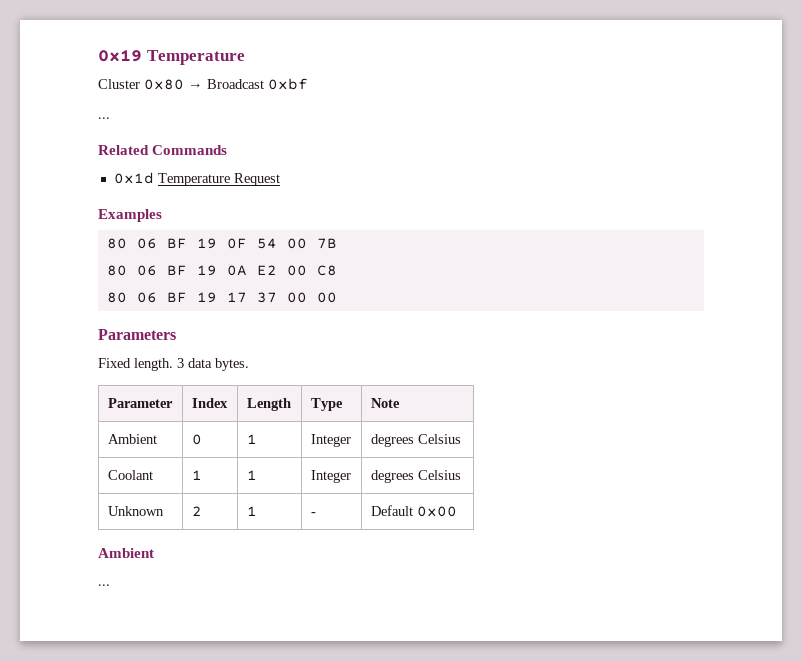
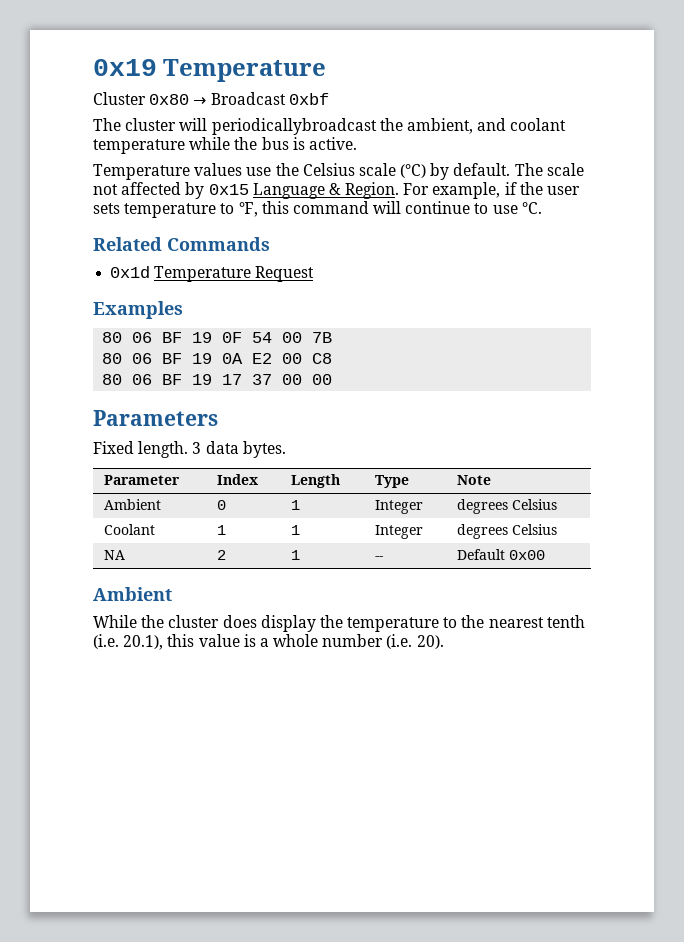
  Cluster 0x80 → Broadcast 0xbf
- ...
+ The cluster will periodicallybroadcast the ambient, and coolant temperature while the bus is active.
+ Temperature values use the Celsius scale (℃) by default. The scale not affected by 0x15 Language & Region. For example, if the user sets temperature to ℉, this command will continue to use ℃.
- Unknown | 2 | 1 | - | Default 0x00
+ NA | 2 | 1 | -- | Default 0x00
  Ambient
- ...
+ While the cluster does display the temperature to the nearest tenth (i.e. 20.1), this value is a whole number (i.e. 20).

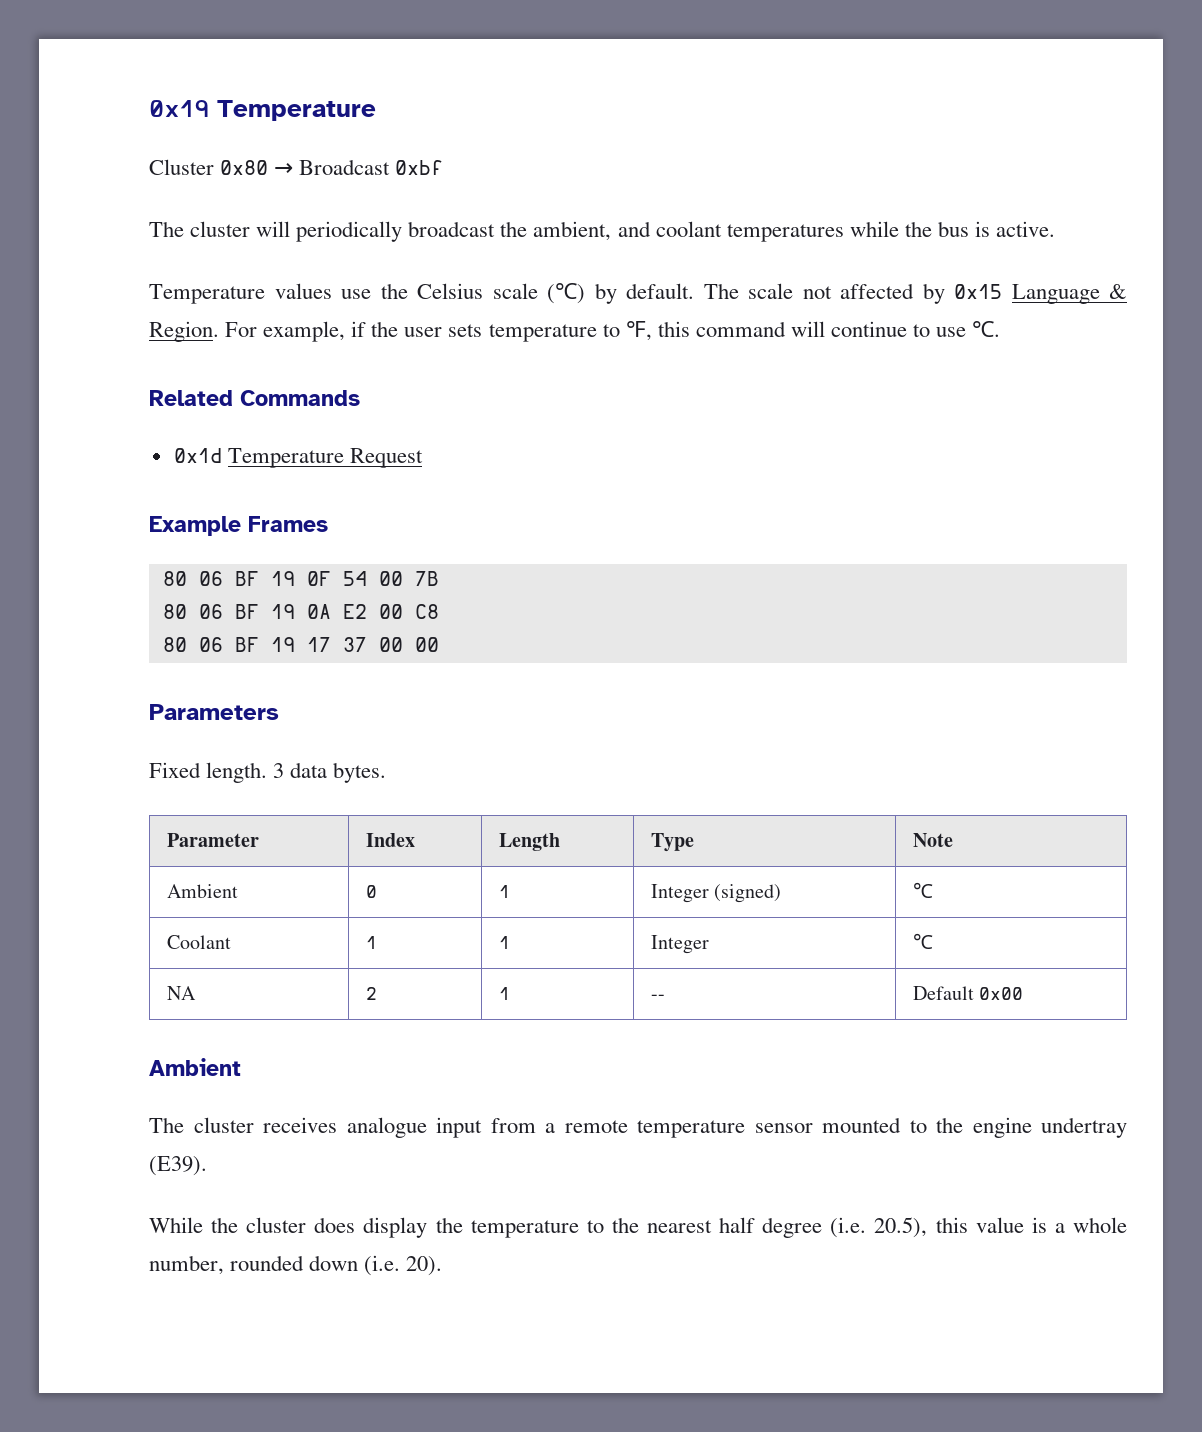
- The cluster will periodicallybroadcast the ambient, and coolant temperature while the bus is active.
+ The cluster will periodically broadcast the ambient, and coolant temperatures while the bus is active.
- Examples
+ Example Frames
- Ambient | 0 | 1 | Integer | degrees Celsius
+ Ambient | 0 | 1 | Integer (signed) | ℃
- Coolant | 1 | 1 | Integer | degrees Celsius
+ Coolant | 1 | 1 | Integer | ℃
+ The cluster receives analogue input from a remote temperature sensor mounted to the engine undertray (E39).
- While the cluster does display the temperature to the nearest tenth (i.e. 20.1), this value is a whole number (i.e. 20).
+ While the cluster does display the temperature to the nearest half degree (i.e. 20.5), this value is a whole number, rounded down (i.e. 20).

